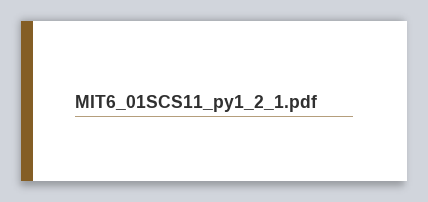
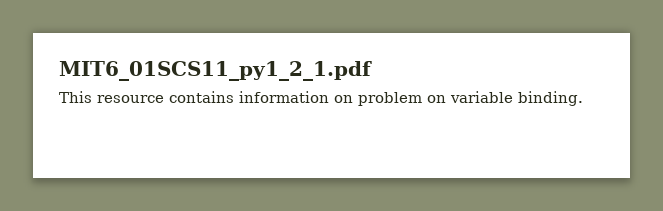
+ This resource contains information on problem on variable binding.

